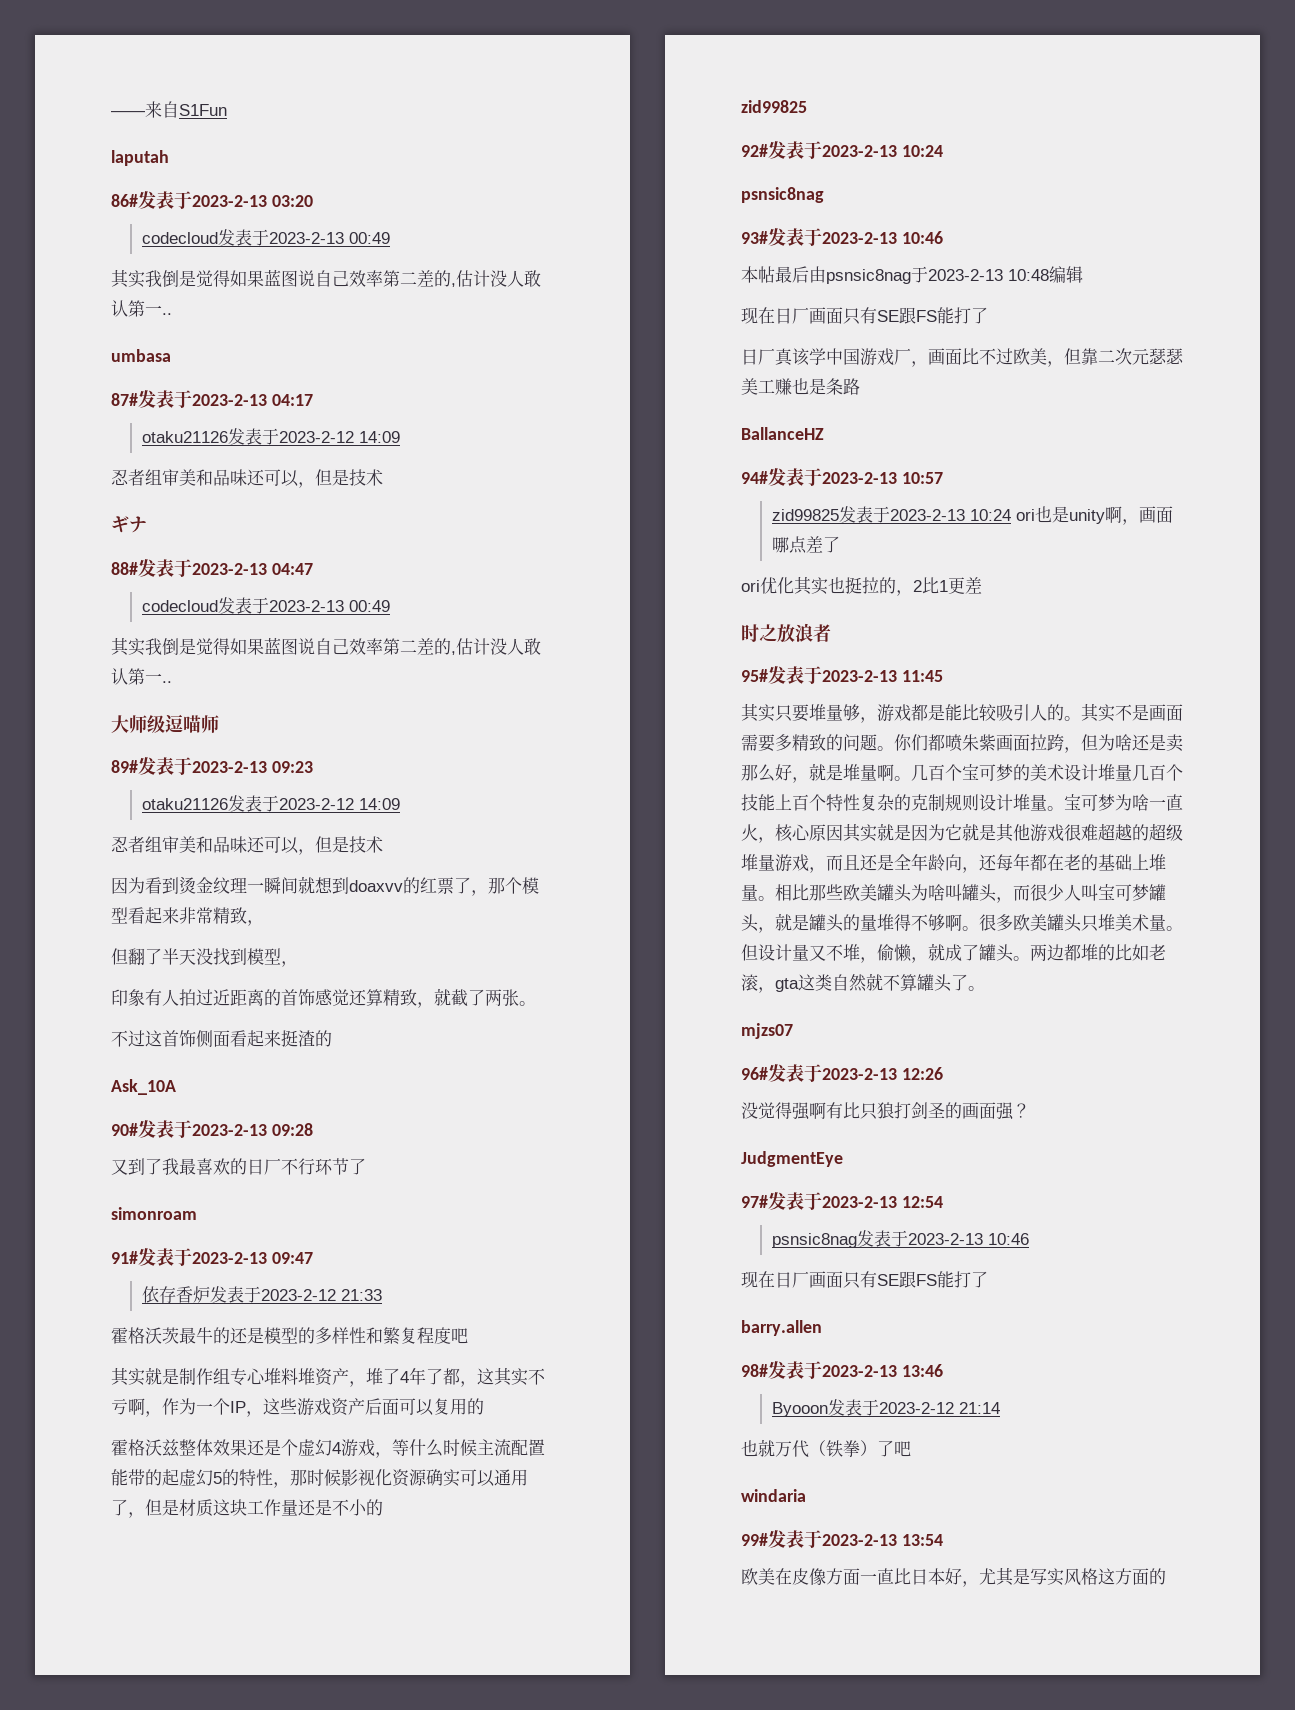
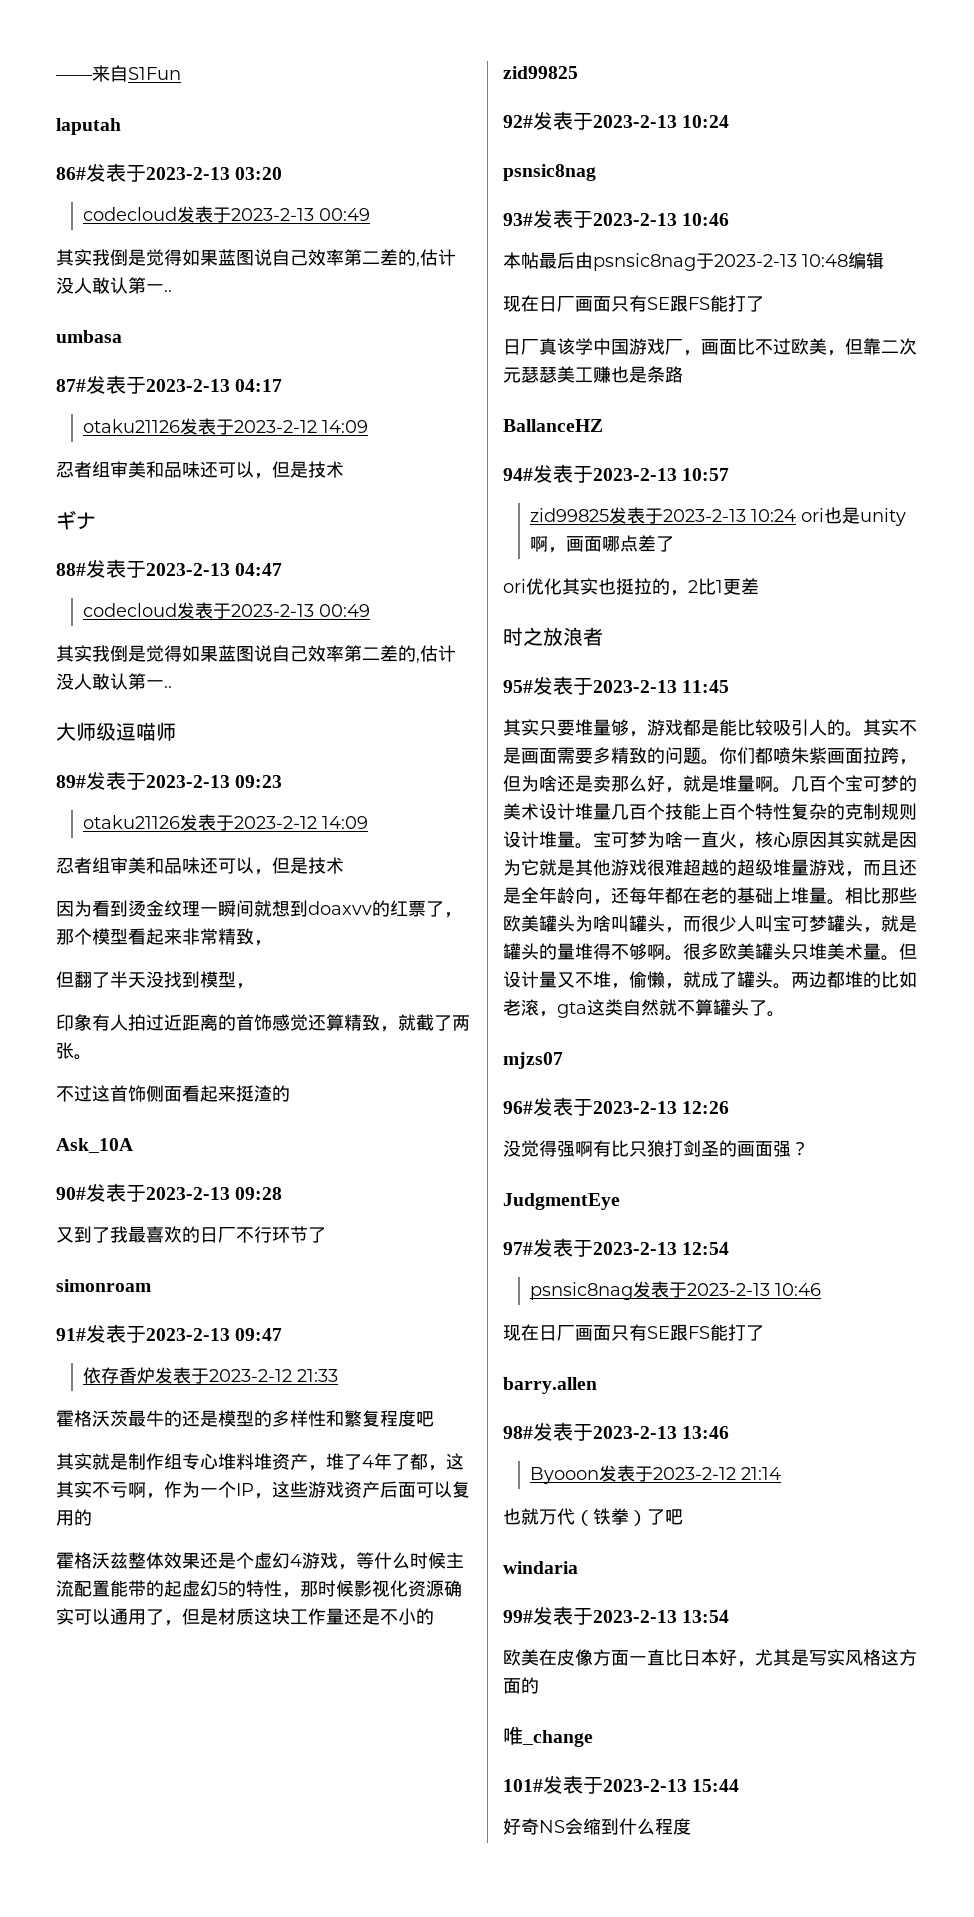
+ 唯_change
+ 101#发表于2023-2-13 15:44
+ 好奇NS会缩到什么程度

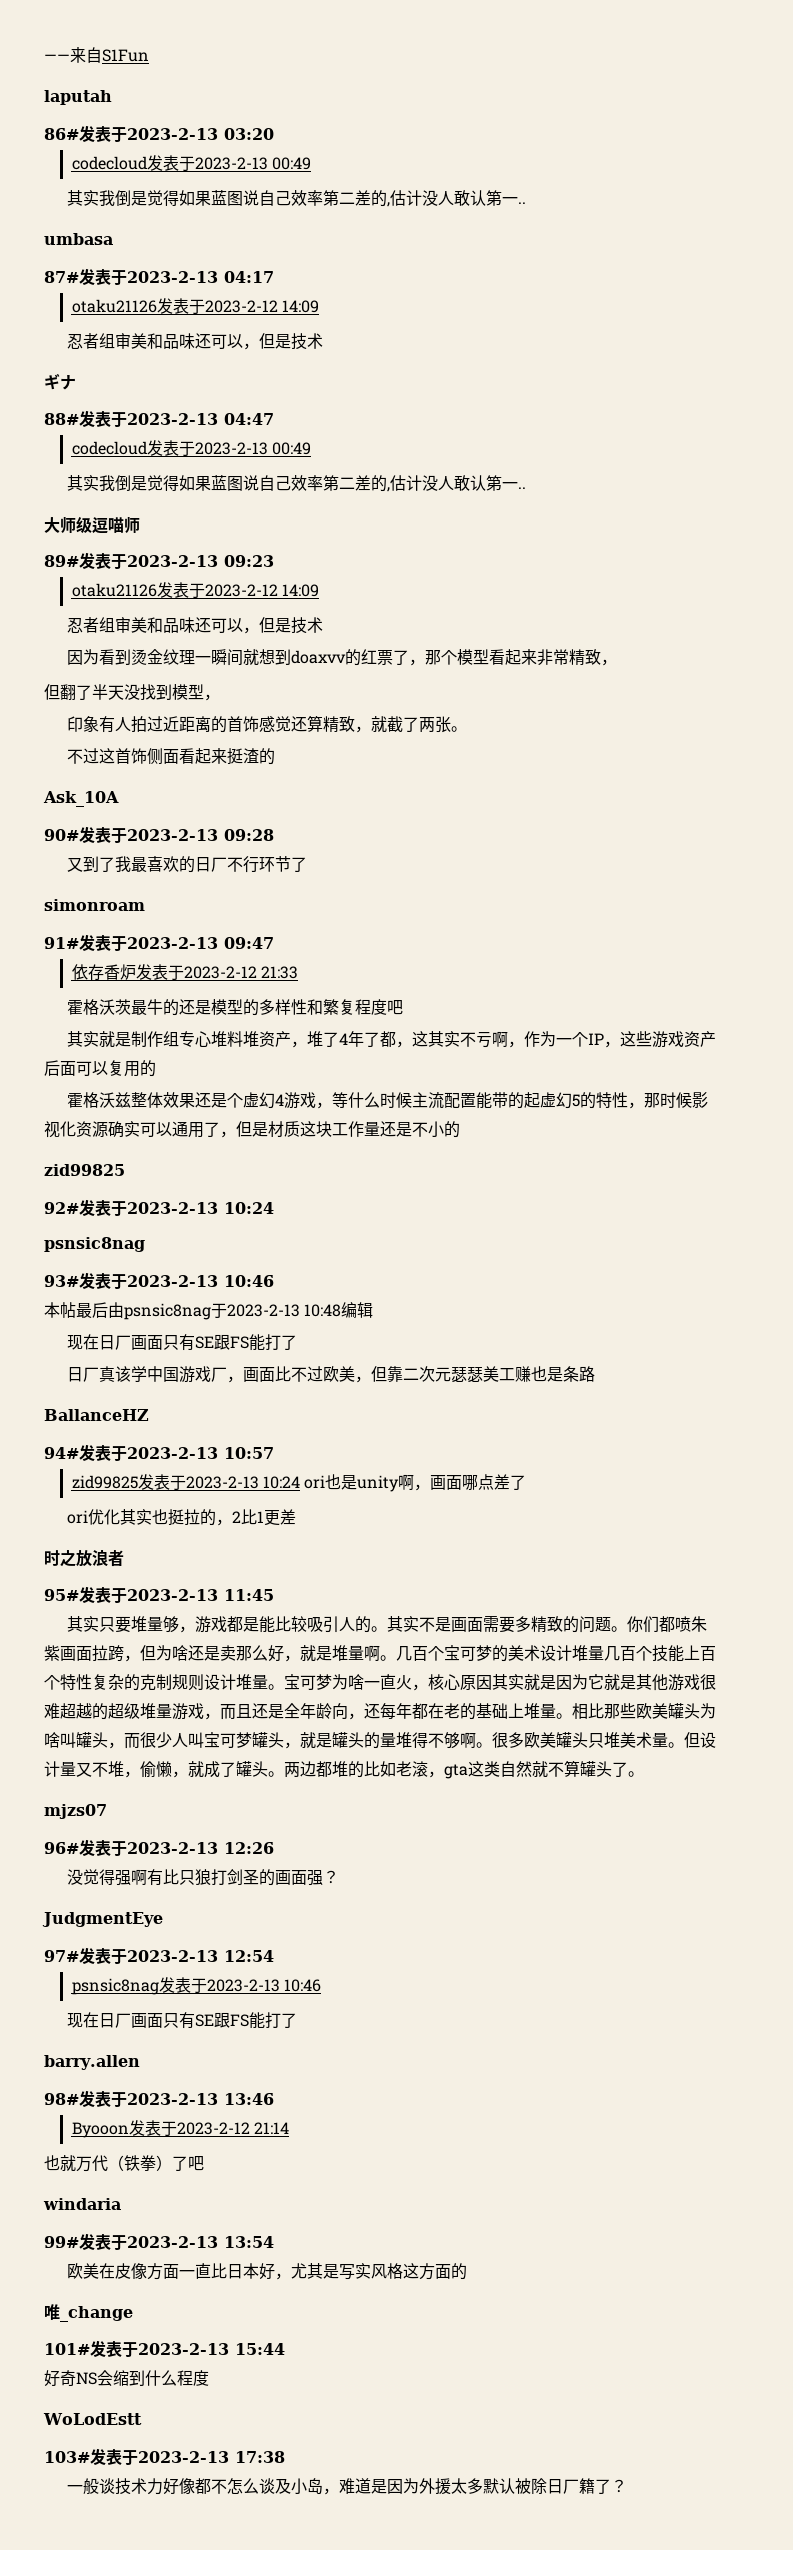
+ WoLodEstt
+ 103#发表于2023-2-13 17:38
+ 一般谈技术力好像都不怎么谈及小岛，难道是因为外援太多默认被除日厂籍了？

